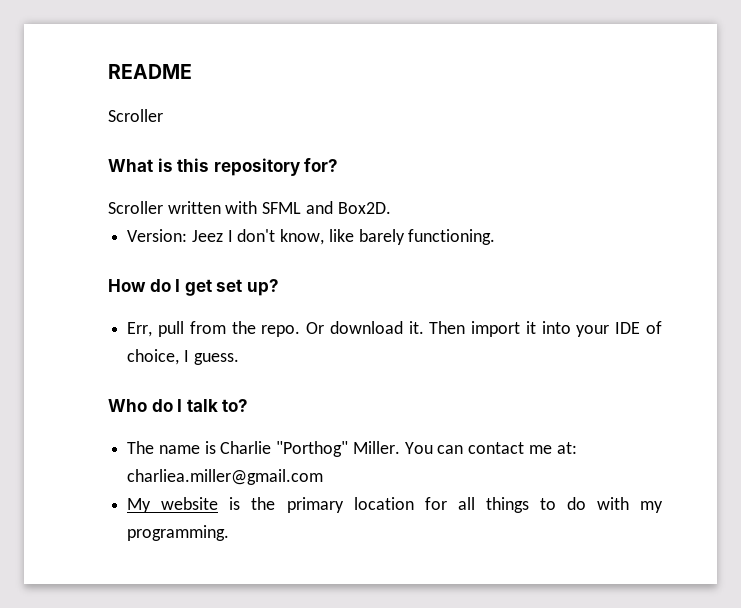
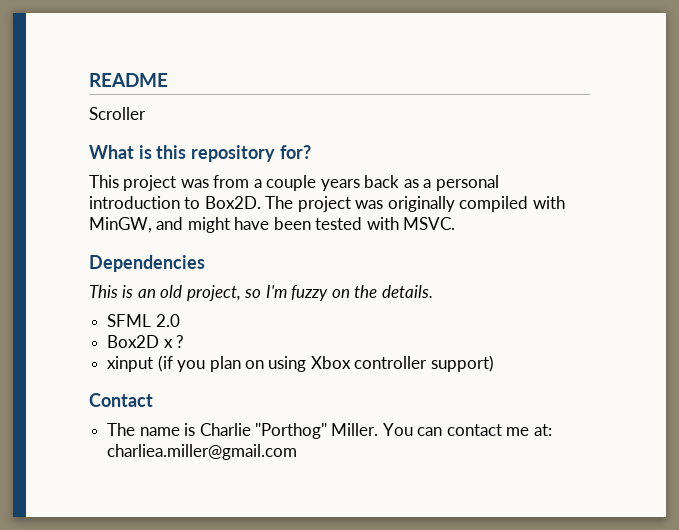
- Scroller written with SFML and Box2D.
- Version: Jeez I don't know, like barely functioning.
- How do I get set up?
- Err, pull from the repo. Or download it. Then import it into your IDE of choice, I guess.
- Who do I talk to?
+ This project was from a couple years back as a personal introduction to Box2D. The project was originally compiled with MinGW, and might have been tested with MSVC.
+ Dependencies
+ This is an old project, so I'm fuzzy on the details.
+ SFML 2.0
+ Box2D x ?
+ xinput (if you plan on using Xbox controller support)
+ Contact
- My website is the primary location for all things to do with my programming.

